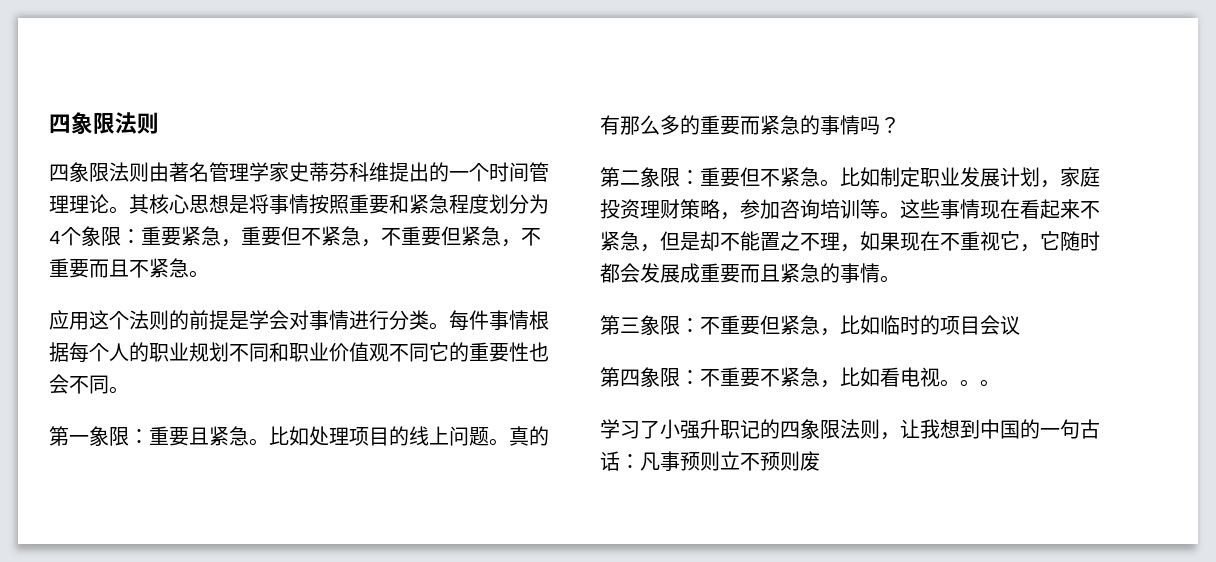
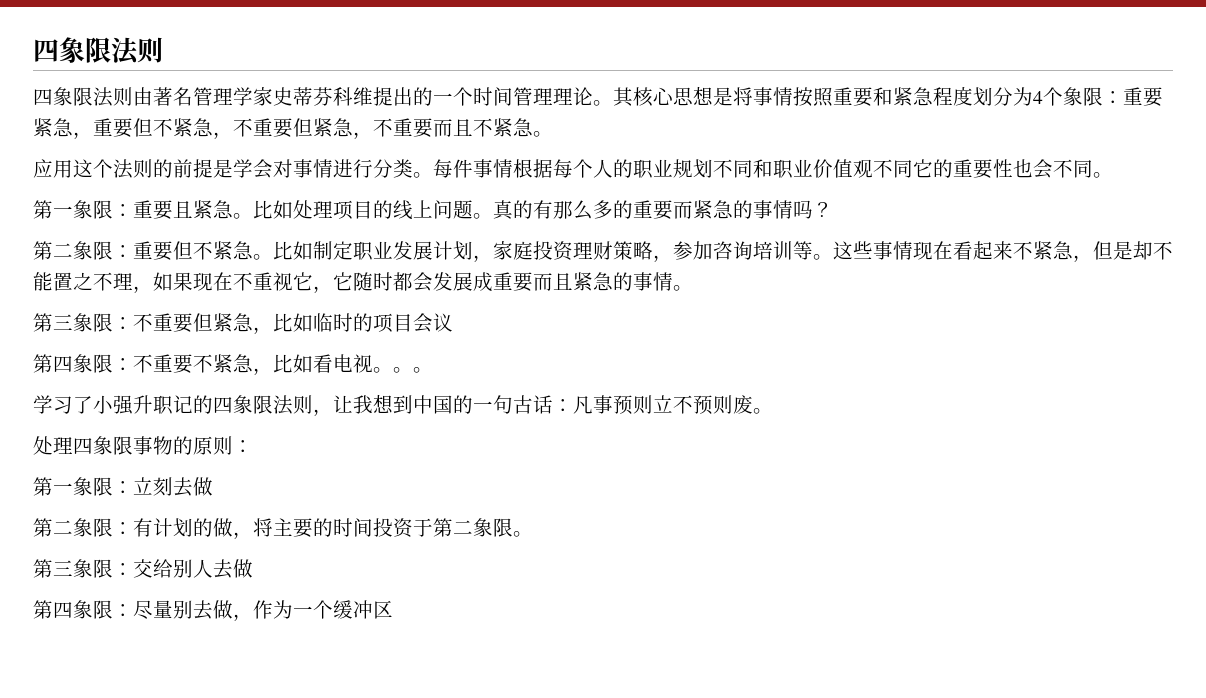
- 学习了小强升职记的四象限法则，让我想到中国的一句古话：凡事预则立不预则废
+ 学习了小强升职记的四象限法则，让我想到中国的一句古话：凡事预则立不预则废。
+ 处理四象限事物的原则：
+ 第一象限：立刻去做
+ 第二象限：有计划的做，将主要的时间投资于第二象限。
+ 第三象限：交给别人去做
+ 第四象限：尽量别去做，作为一个缓冲区

